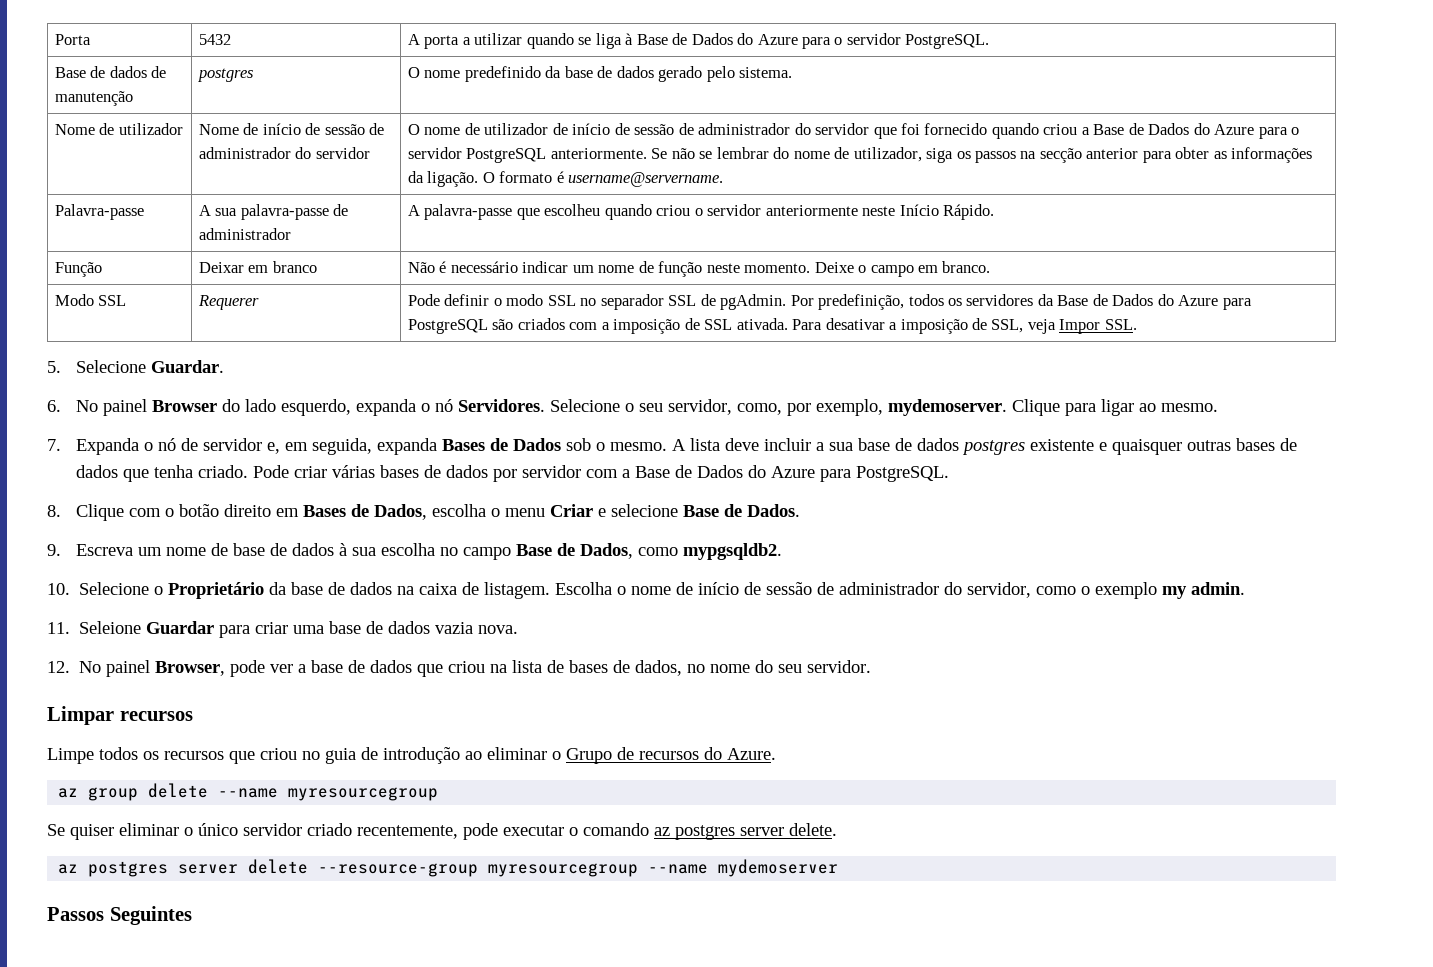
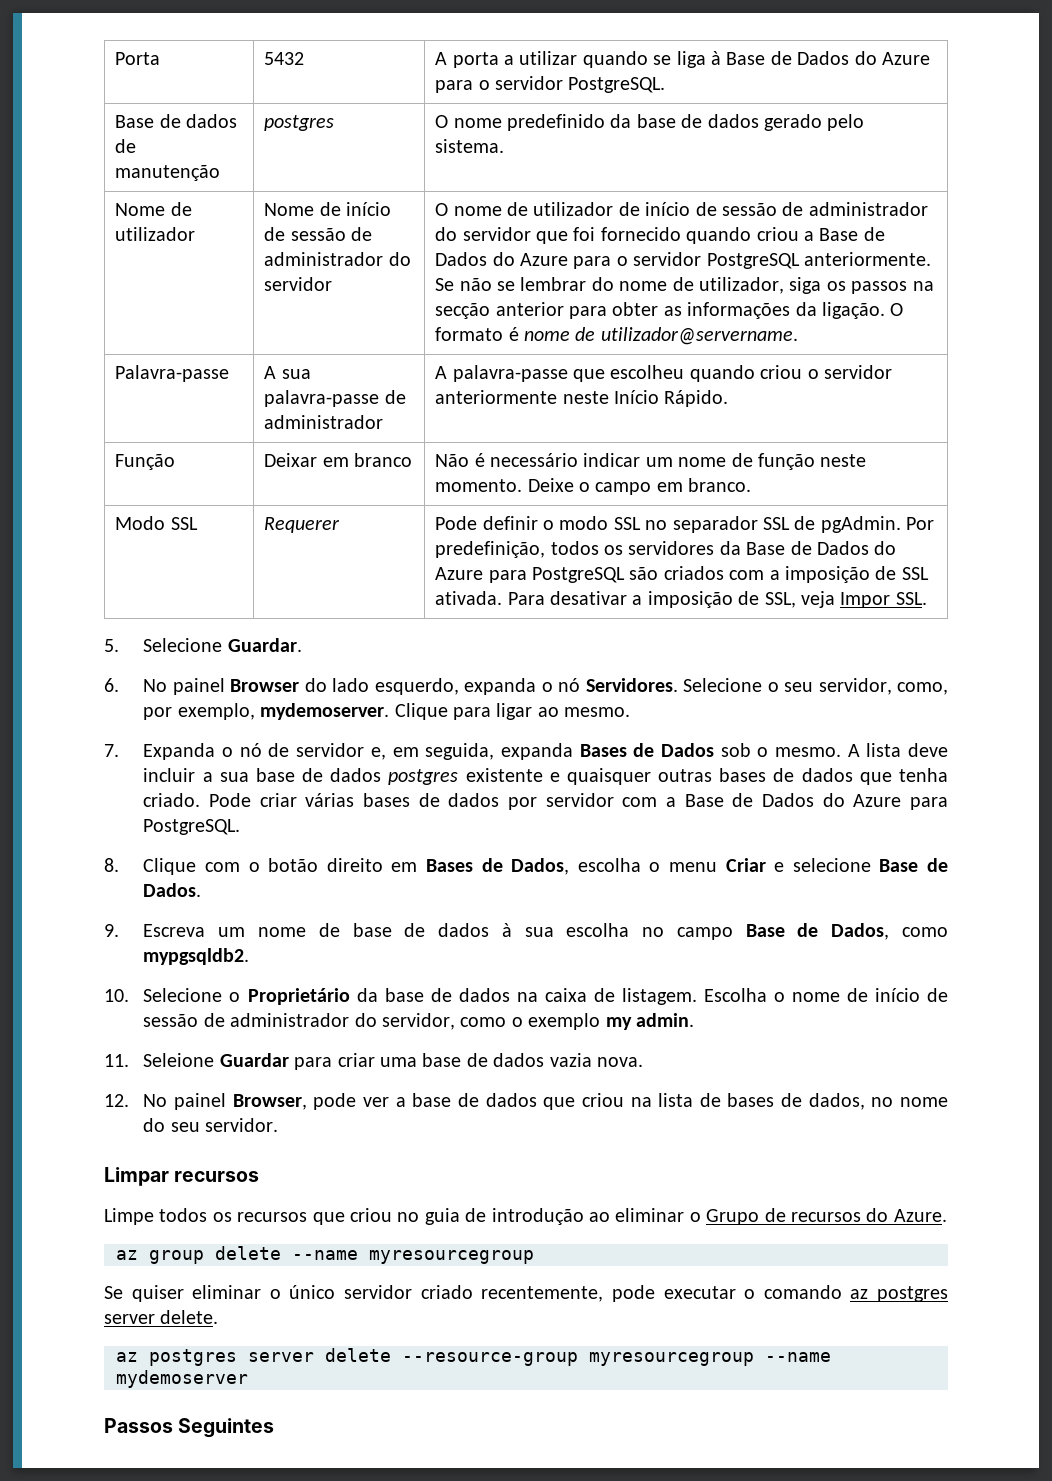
- O formato é username@servername.
+ O formato é nome de utilizador@servername.

